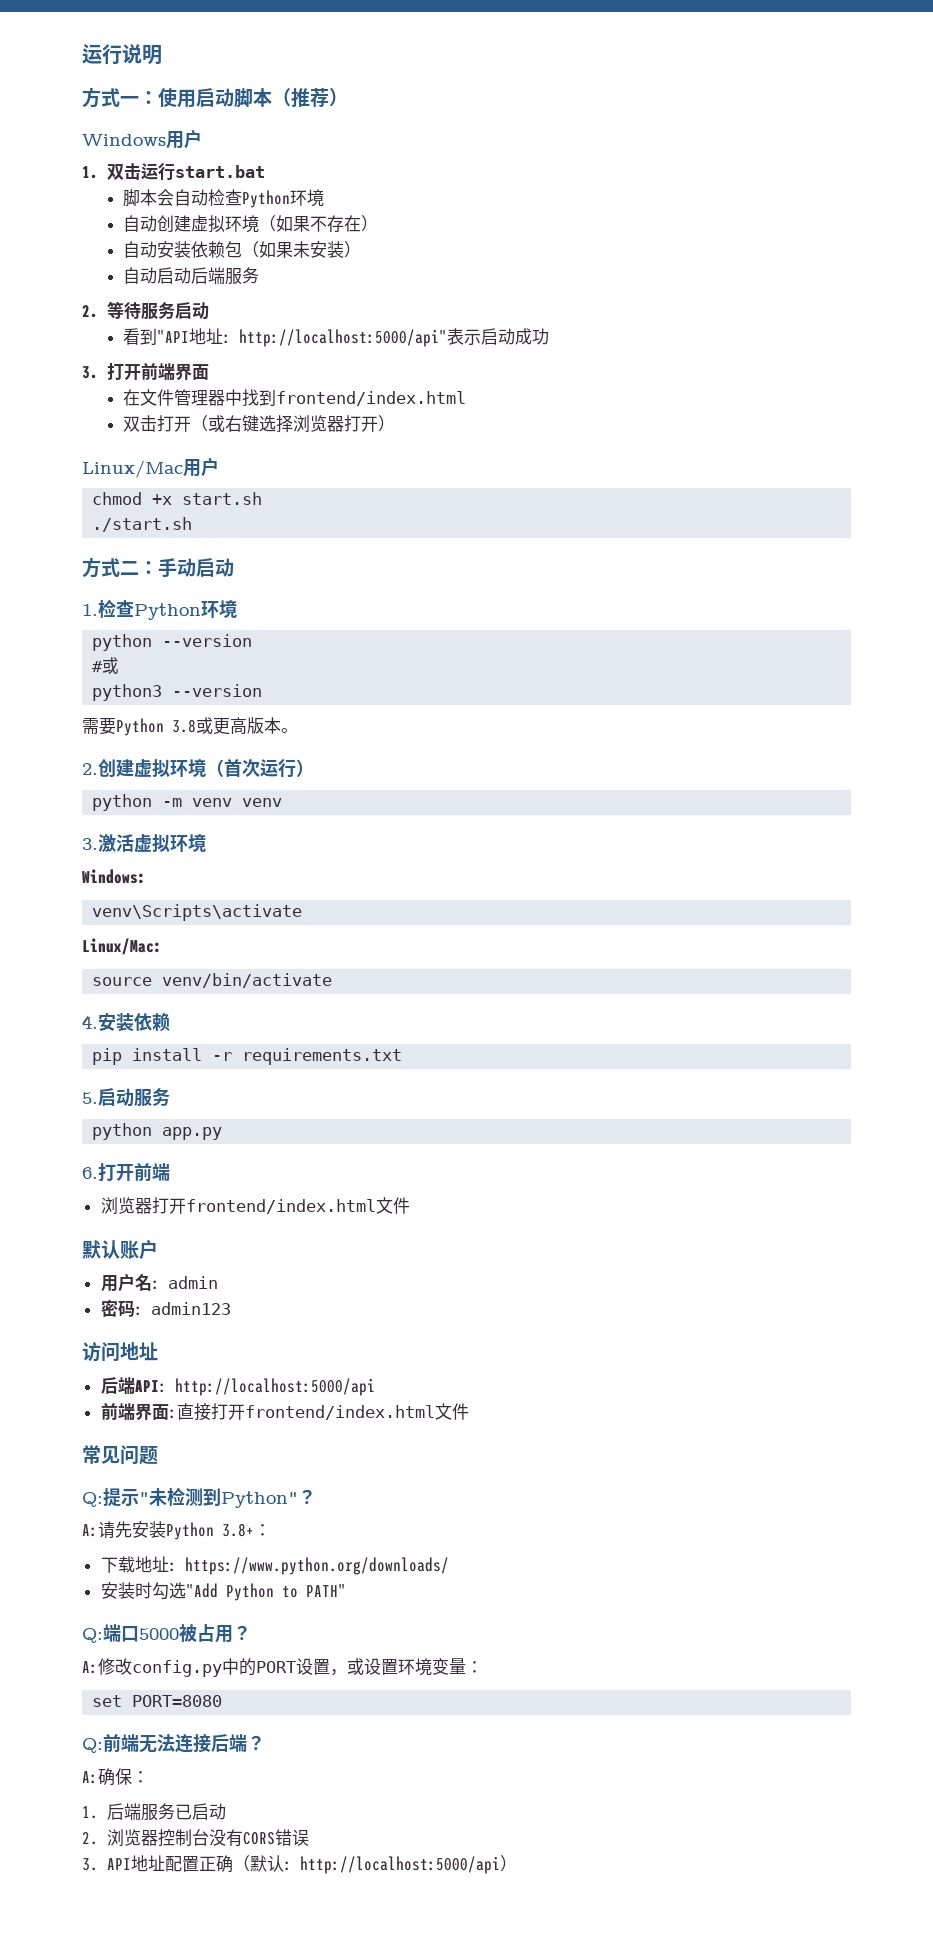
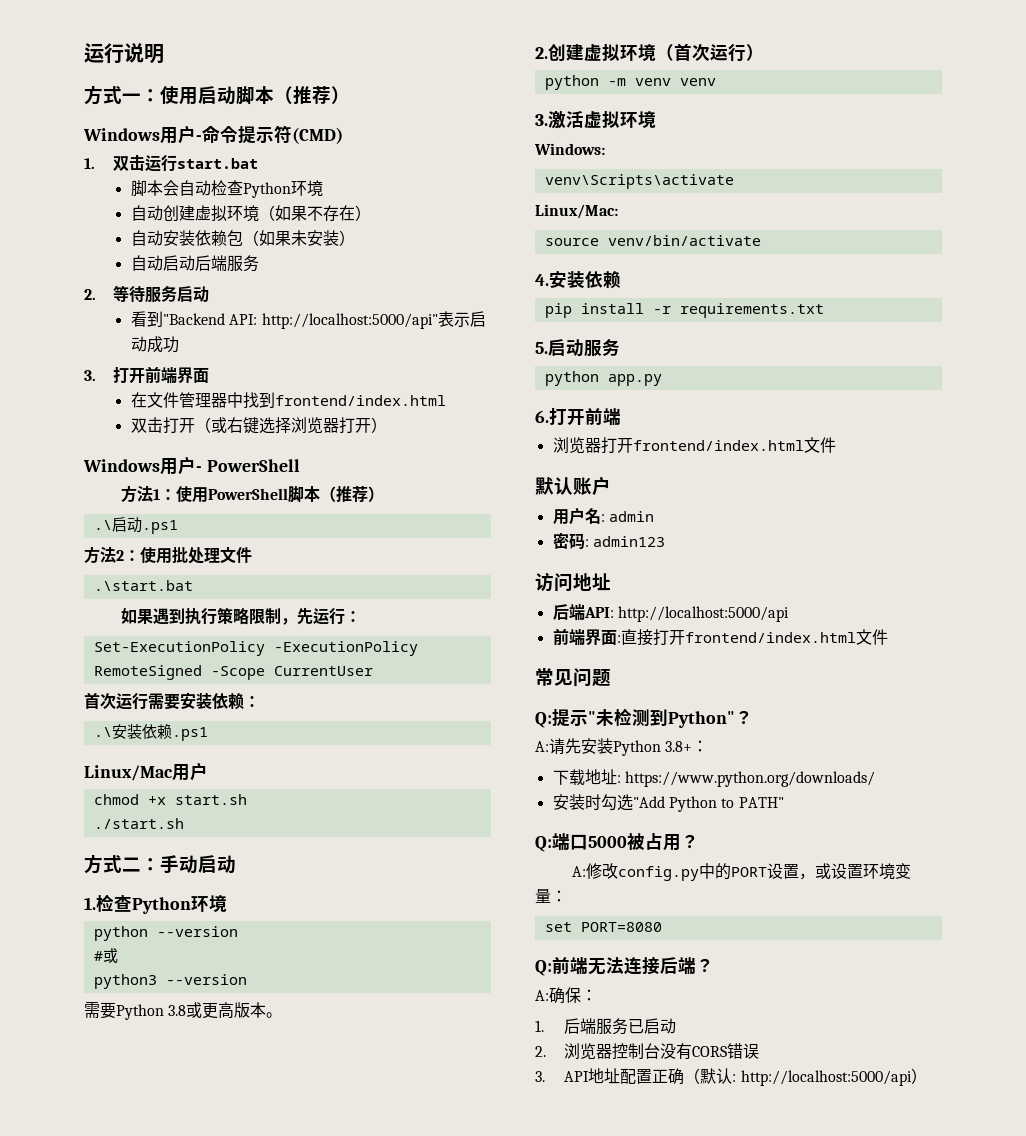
- Windows用户
+ Windows用户-命令提示符(CMD)
- 看到"API地址: http://localhost:5000/api"表示启动成功
+ 看到"Backend API: http://localhost:5000/api"表示启动成功
+ Windows用户- PowerShell
+ 方法1：使用PowerShell脚本（推荐）
+ .\启动.ps1
+ 方法2：使用批处理文件
+ .\start.bat
+ 如果遇到执行策略限制，先运行：
+ Set-ExecutionPolicy -ExecutionPolicy RemoteSigned -Scope CurrentUser
+ 首次运行需要安装依赖：
+ .\安装依赖.ps1

